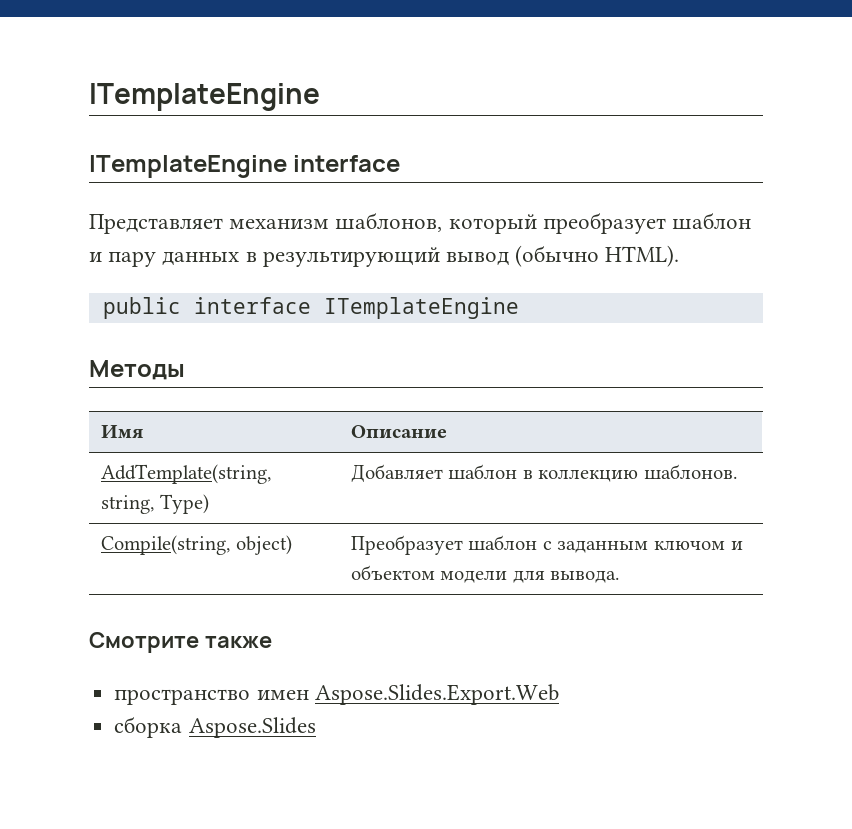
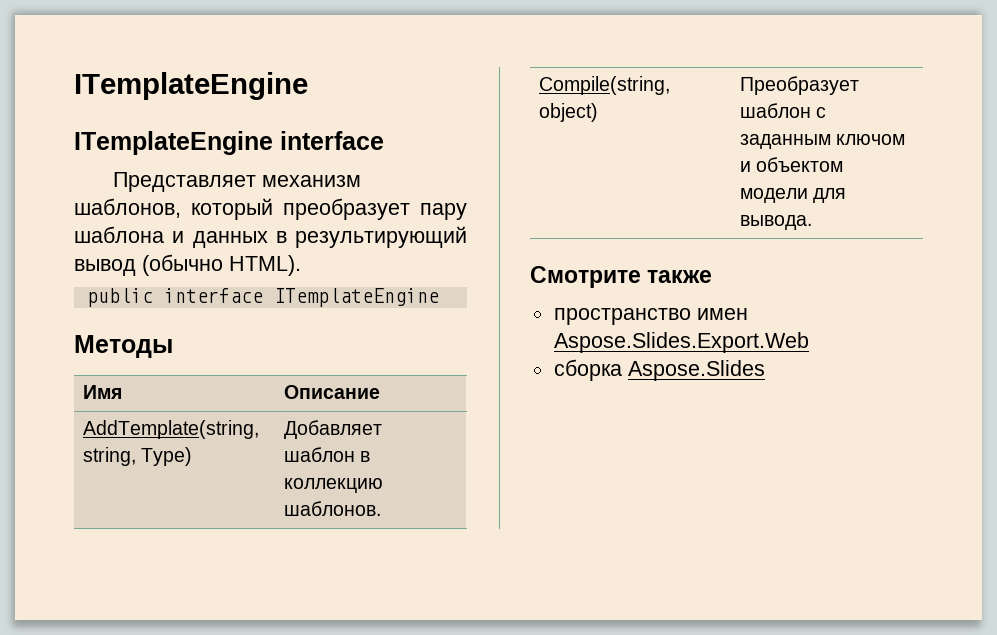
- Представляет механизм шаблонов, который преобразует шаблон и пару данных в результирующий вывод (обычно HTML).
+ Представляет механизм шаблонов, который преобразует пару шаблона и данных в результирующий вывод (обычно HTML).

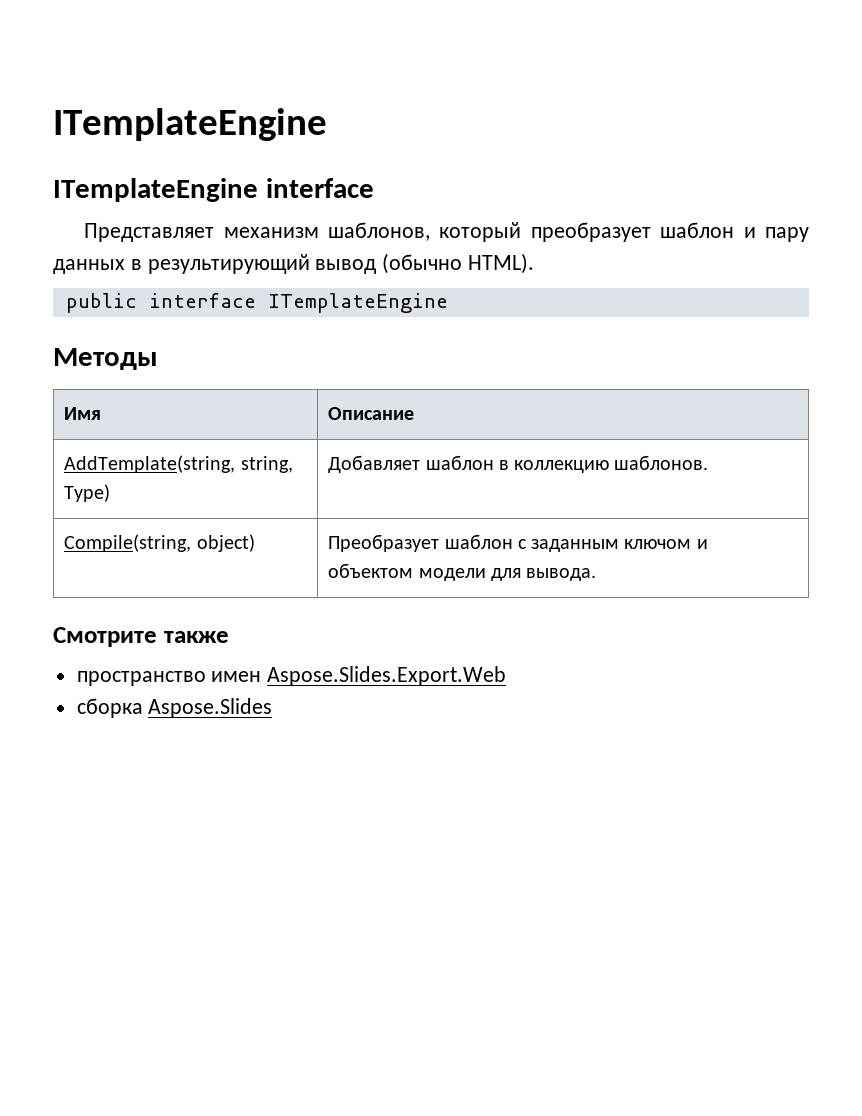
- Представляет механизм шаблонов, который преобразует пару шаблона и данных в результирующий вывод (обычно HTML).
+ Представляет механизм шаблонов, который преобразует шаблон и пару данных в результирующий вывод (обычно HTML).

